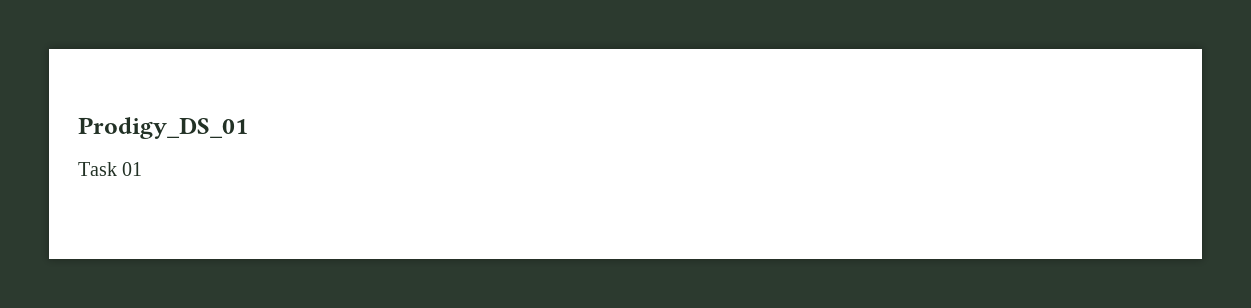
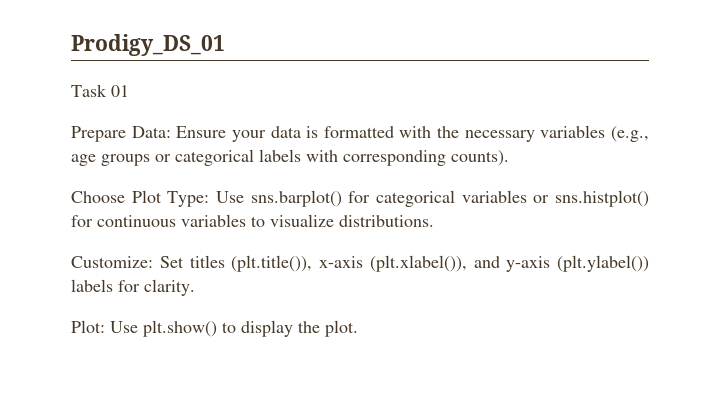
+ Prepare Data: Ensure your data is formatted with the necessary variables (e.g., age groups or categorical labels with corresponding counts).
+ Choose Plot Type: Use sns.barplot() for categorical variables or sns.histplot() for continuous variables to visualize distributions.
+ Customize: Set titles (plt.title()), x-axis (plt.xlabel()), and y-axis (plt.ylabel()) labels for clarity.
+ Plot: Use plt.show() to display the plot.

